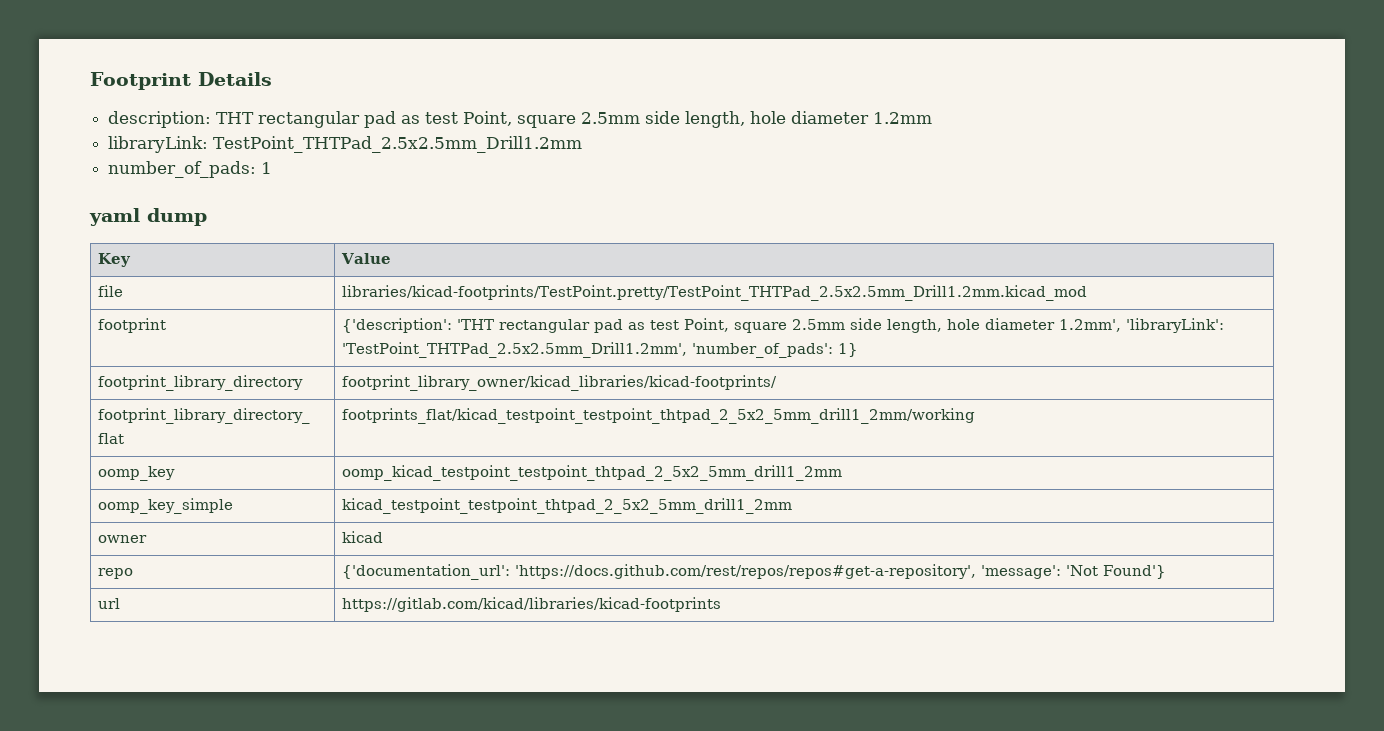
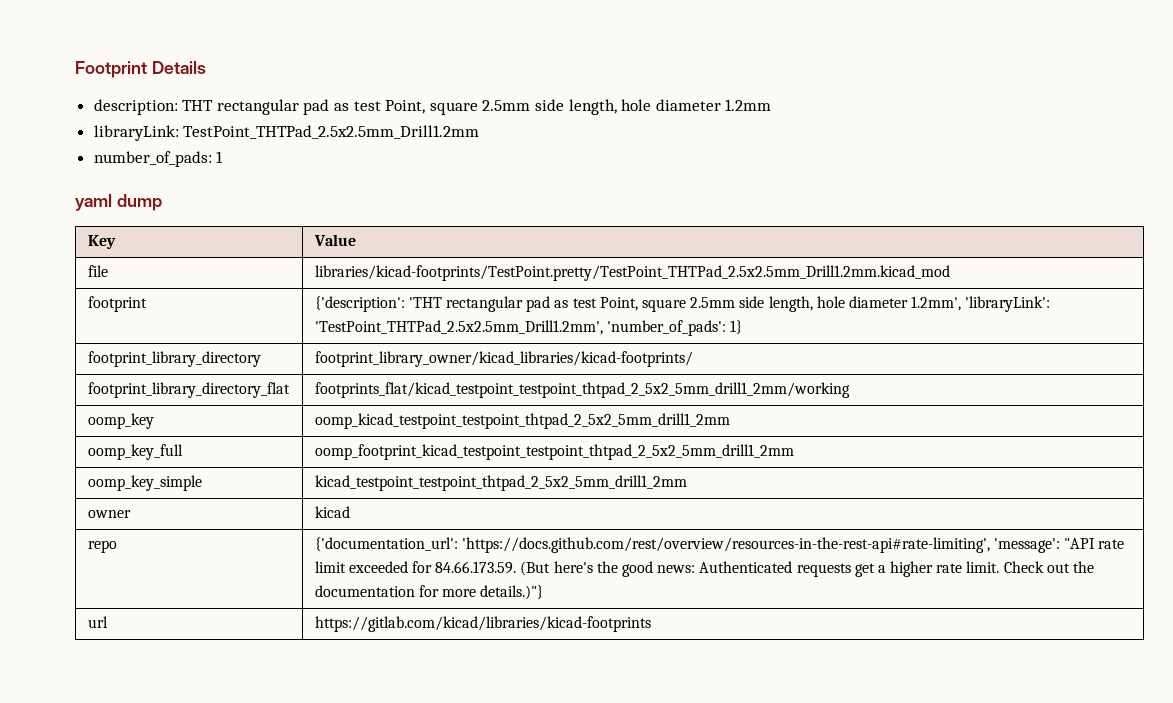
+ oomp_key_full | oomp_footprint_kicad_testpoint_testpoint_thtpad_2_5x2_5mm_drill1_2mm
- repo | {'documentation_url': 'https://docs.github.com/rest/repos/repos#get-a-repository', 'message': 'Not Found'}
+ repo | {'documentation_url': 'https://docs.github.com/rest/overview/resources-in-the-rest-api#rate-limiting', 'message': "API rate limit exceeded for 84.66.173.59. (But here's the good news: Authenticated requests get a higher rate limit. Check out the documentation for more details.)"}

